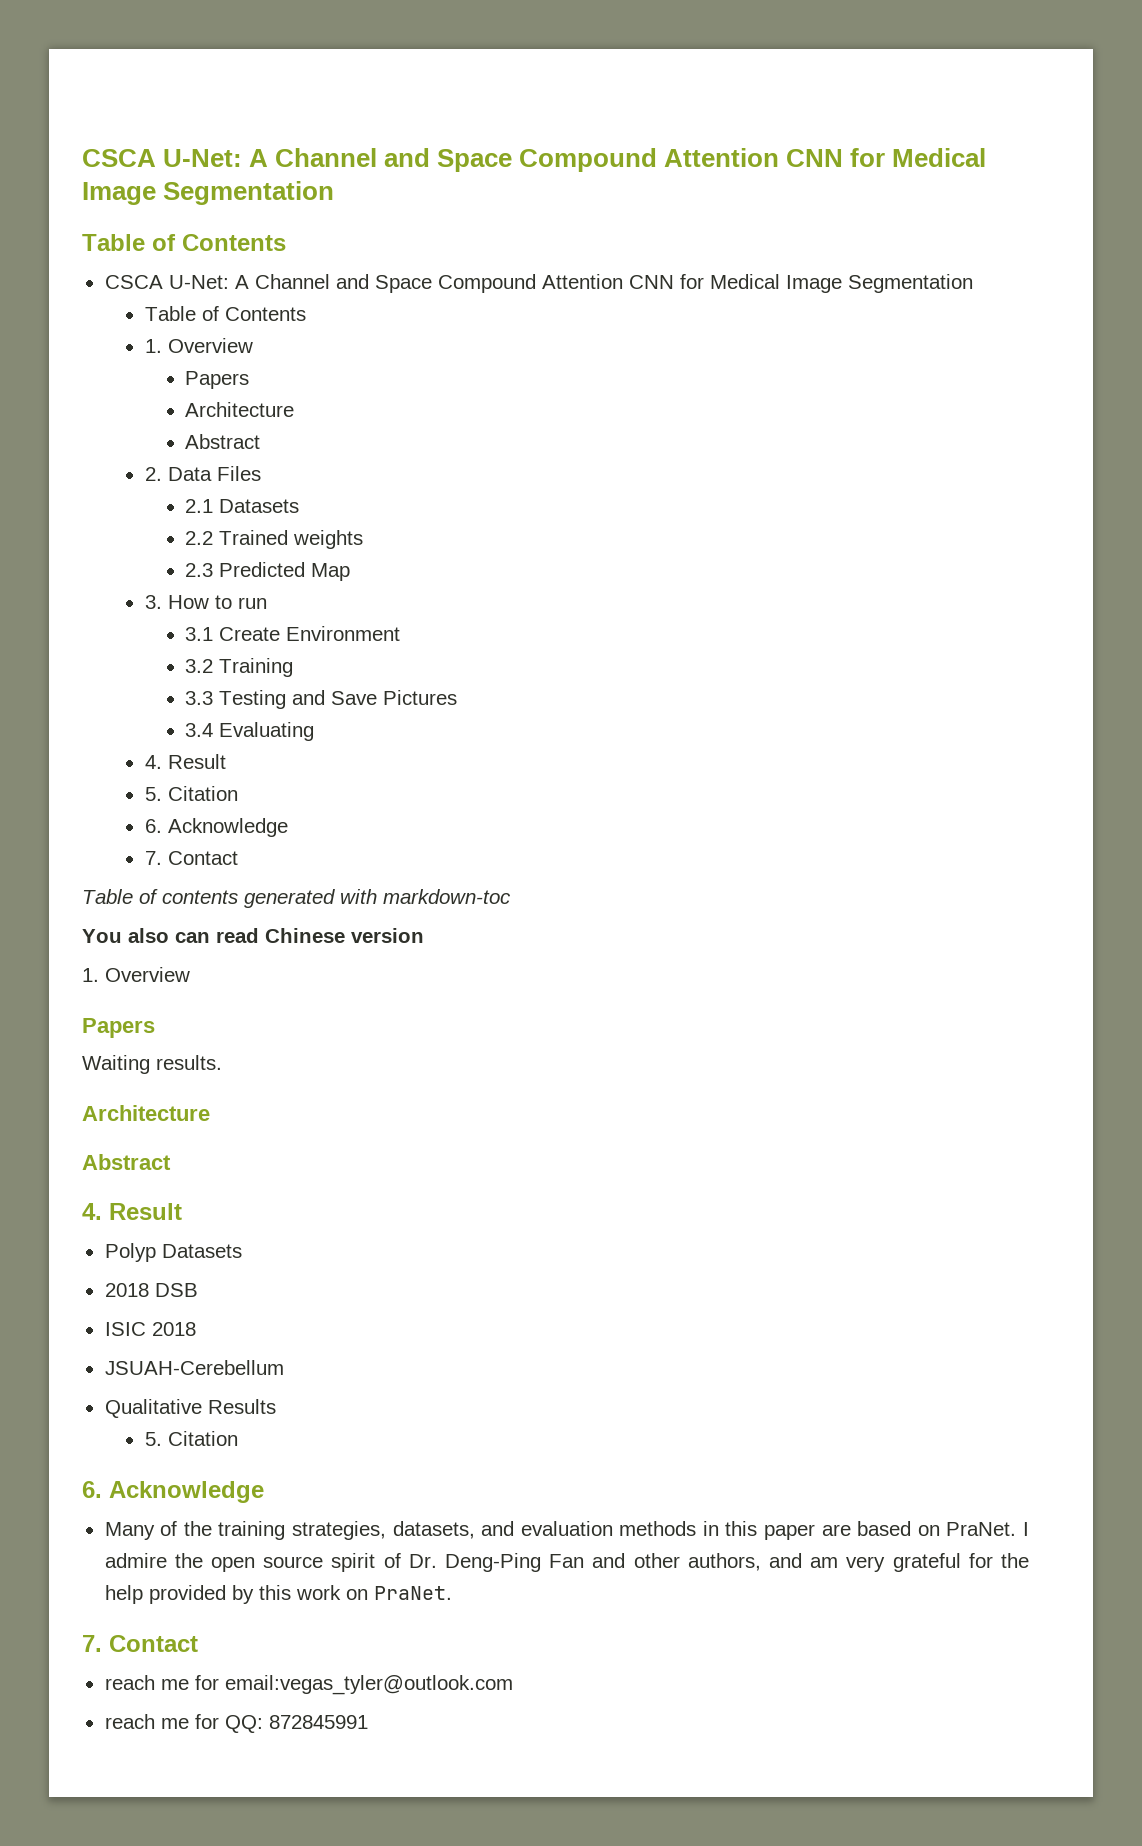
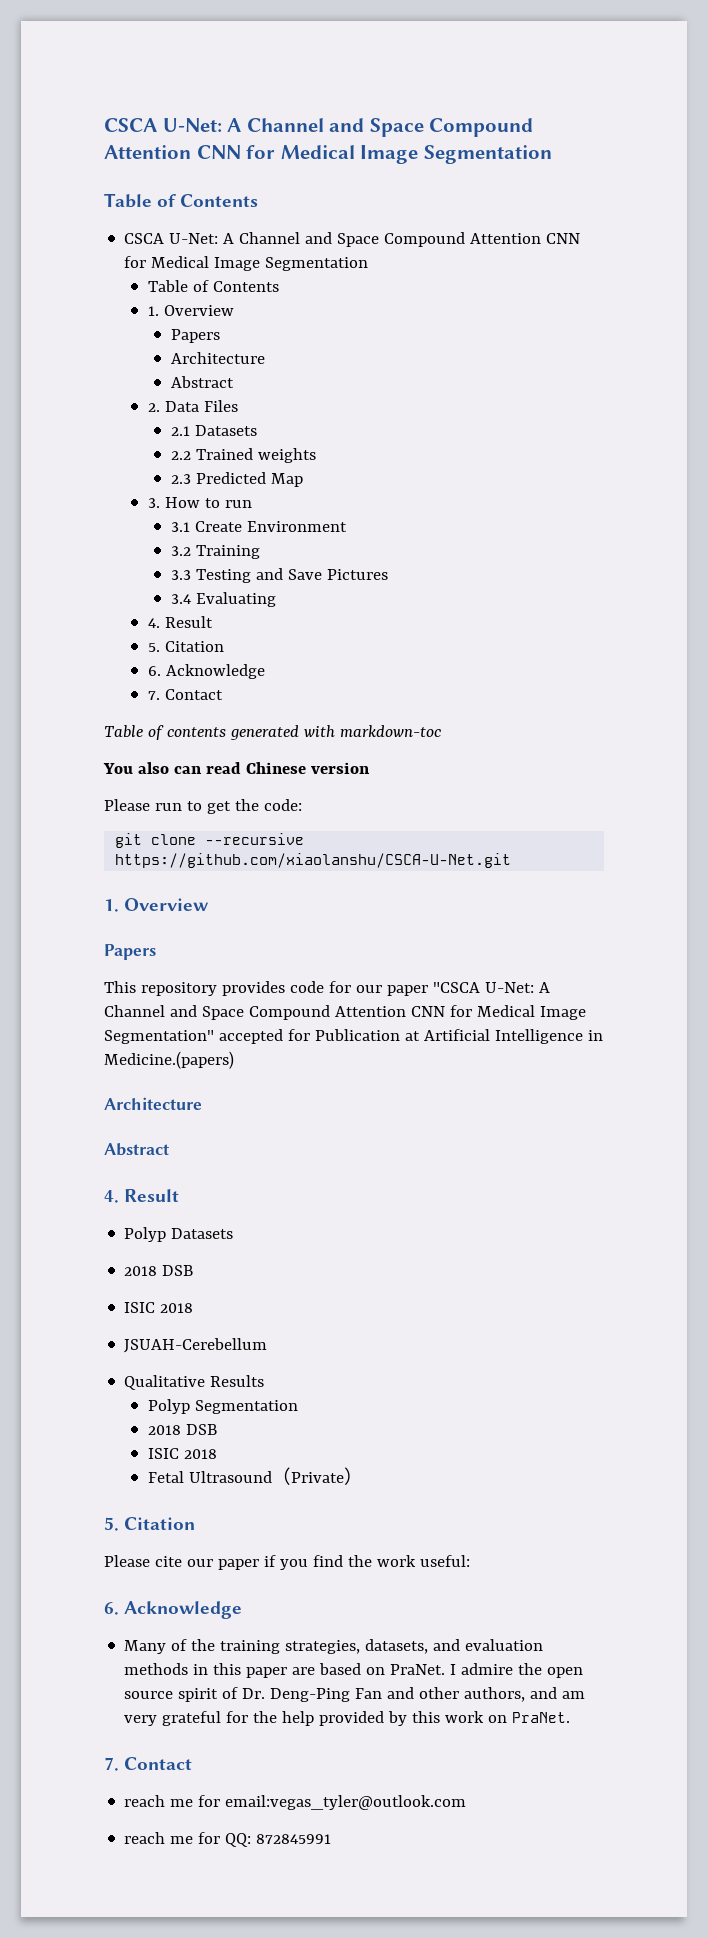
  You also can read Chinese version
+ Please run to get the code:
+ git clone --recursive https://github.com/xiaolanshu/CSCA-U-Net.git
  1. Overview
  Papers
- Waiting results.
+ This repository provides code for our paper "CSCA U-Net: A Channel and Space Compound Attention CNN for Medical Image Segmentation" accepted for Publication at Artificial Intelligence in Medicine.(papers)
  Qualitative Results
+ Polyp Segmentation
+ 2018 DSB
+ ISIC 2018
+ Fetal Ultrasound（Private）
  5. Citation
+ Please cite our paper if you find the work useful:

